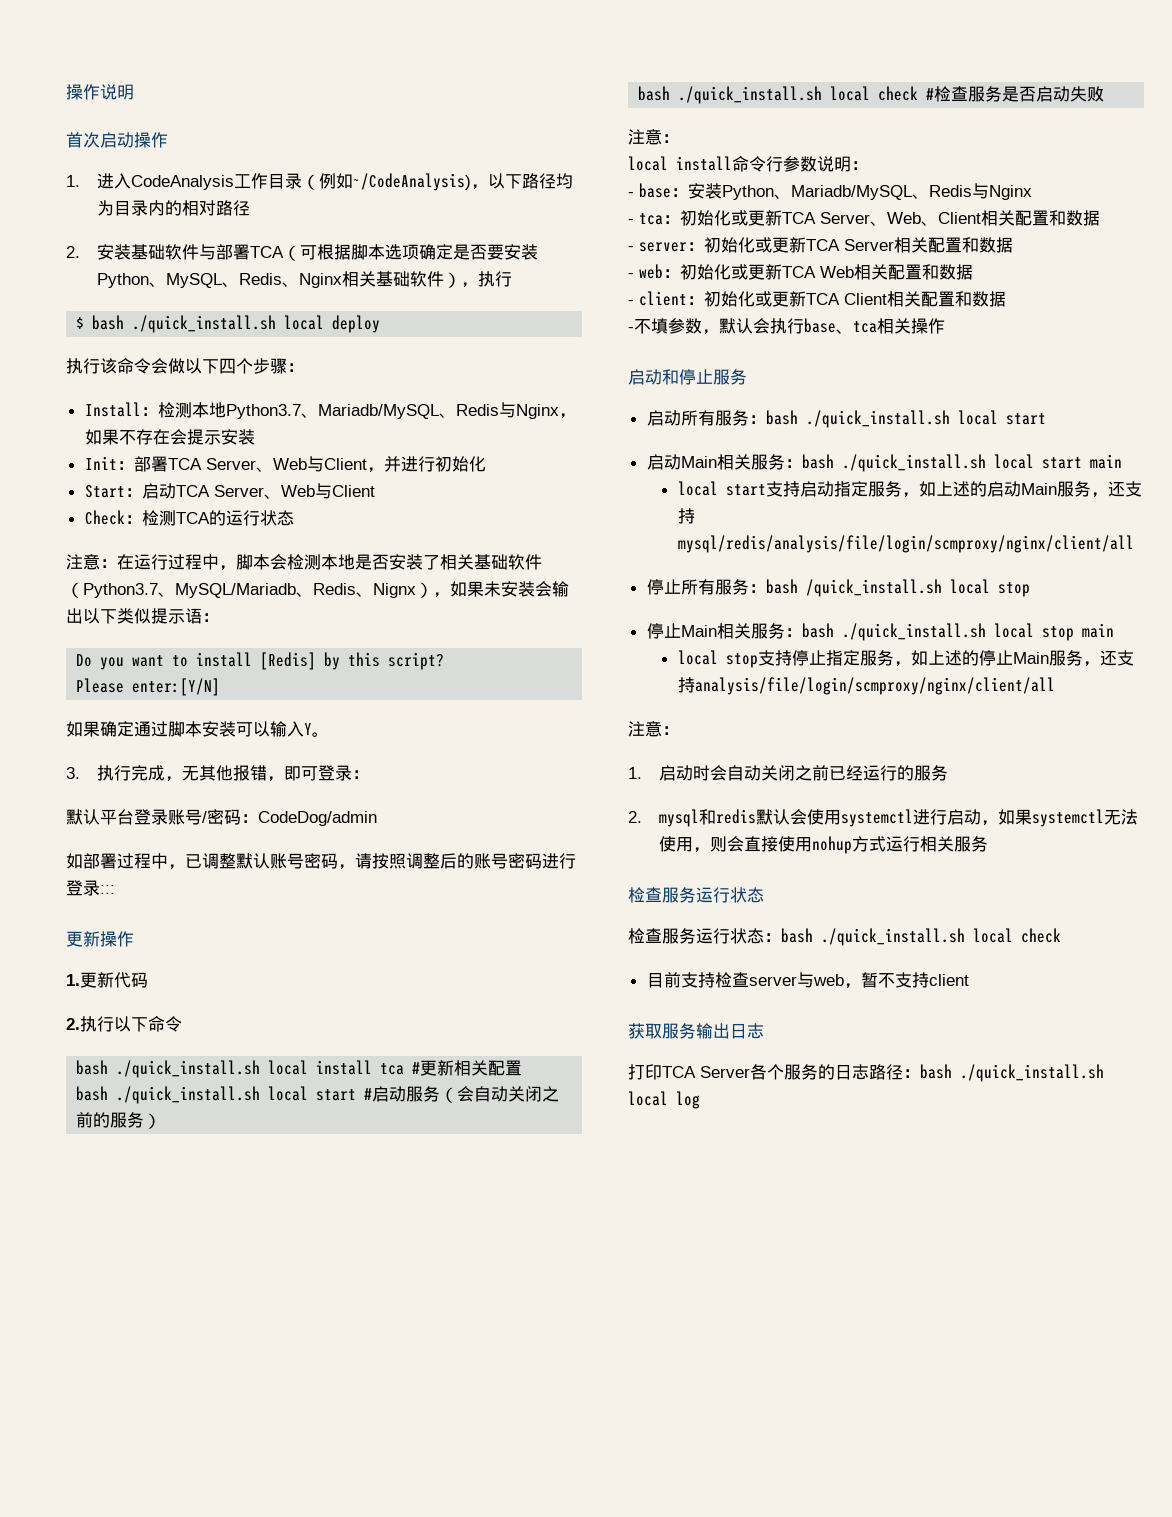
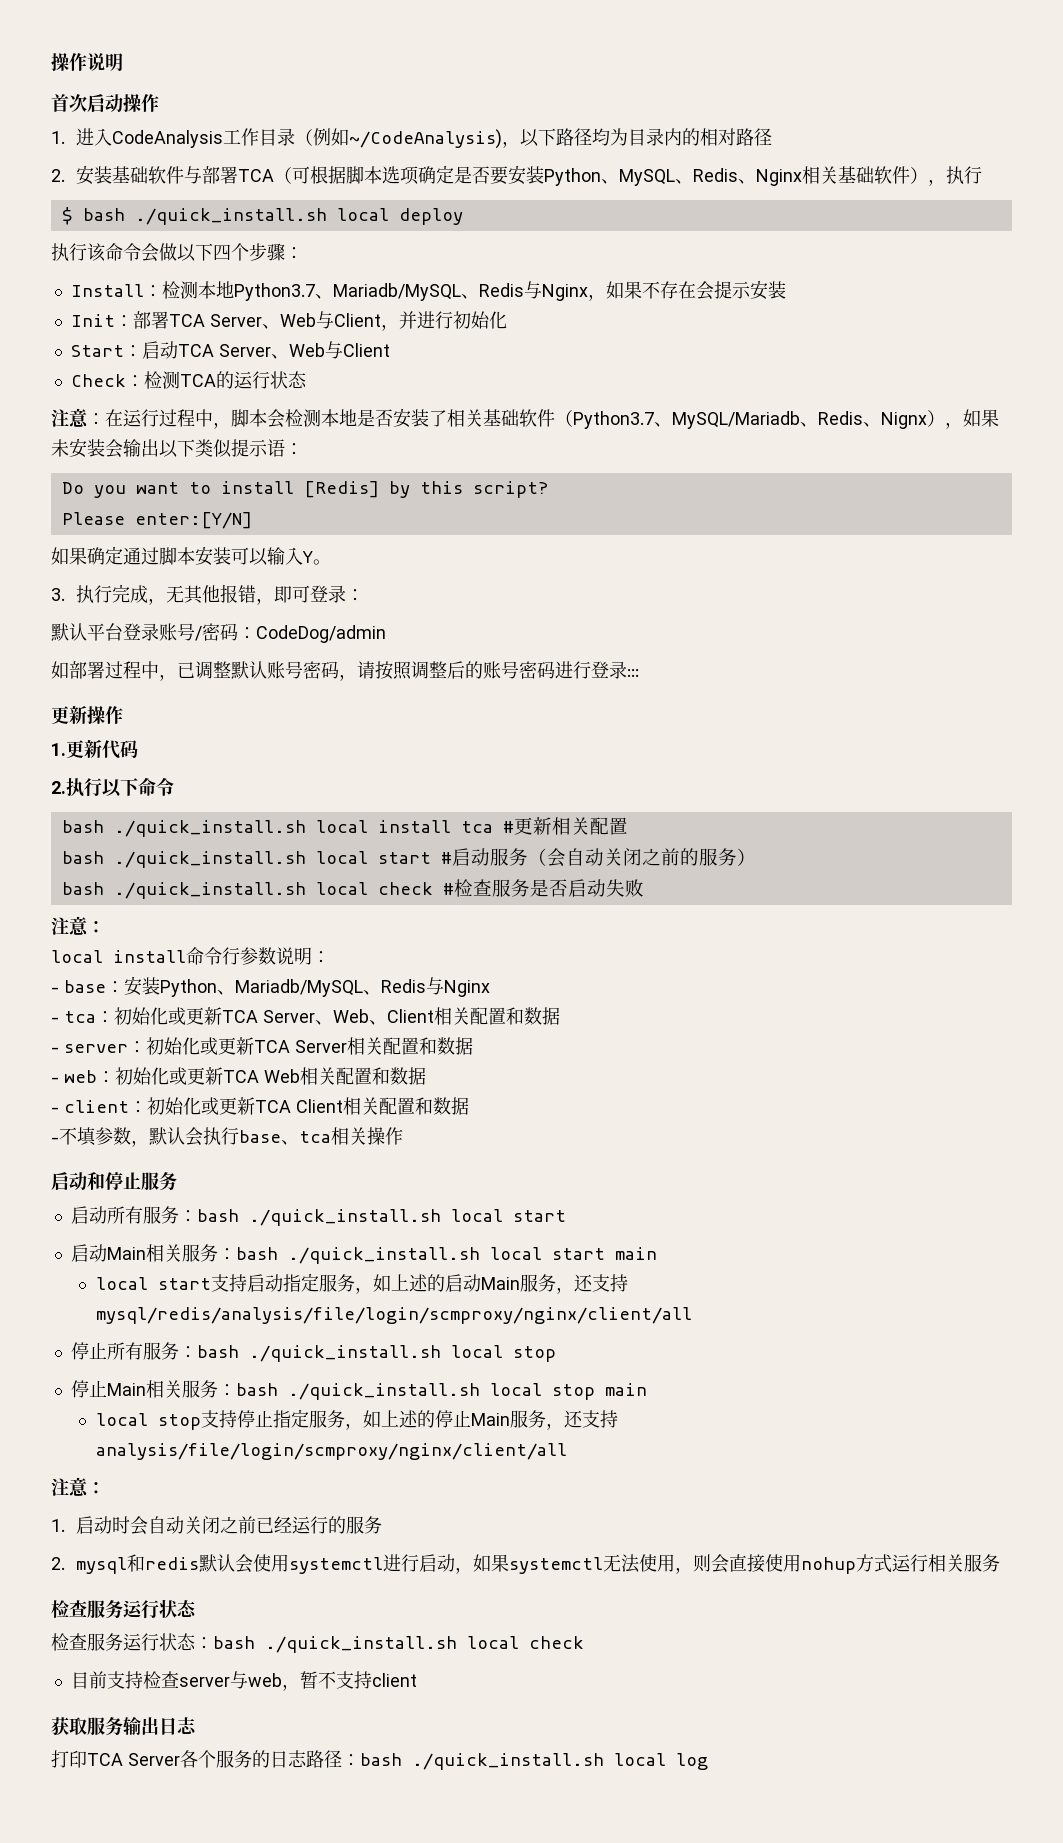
- 停止所有服务：bash /quick_install.sh local stop
+ 停止所有服务：bash ./quick_install.sh local stop

